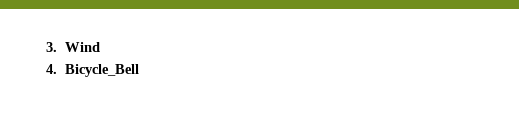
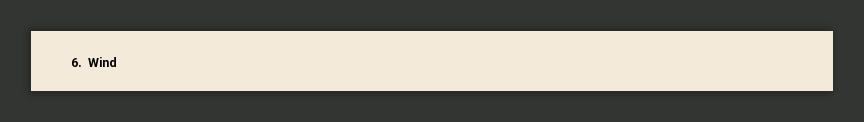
- 3. Wind
+ 6. Wind
- 4. Bicycle_Bell

